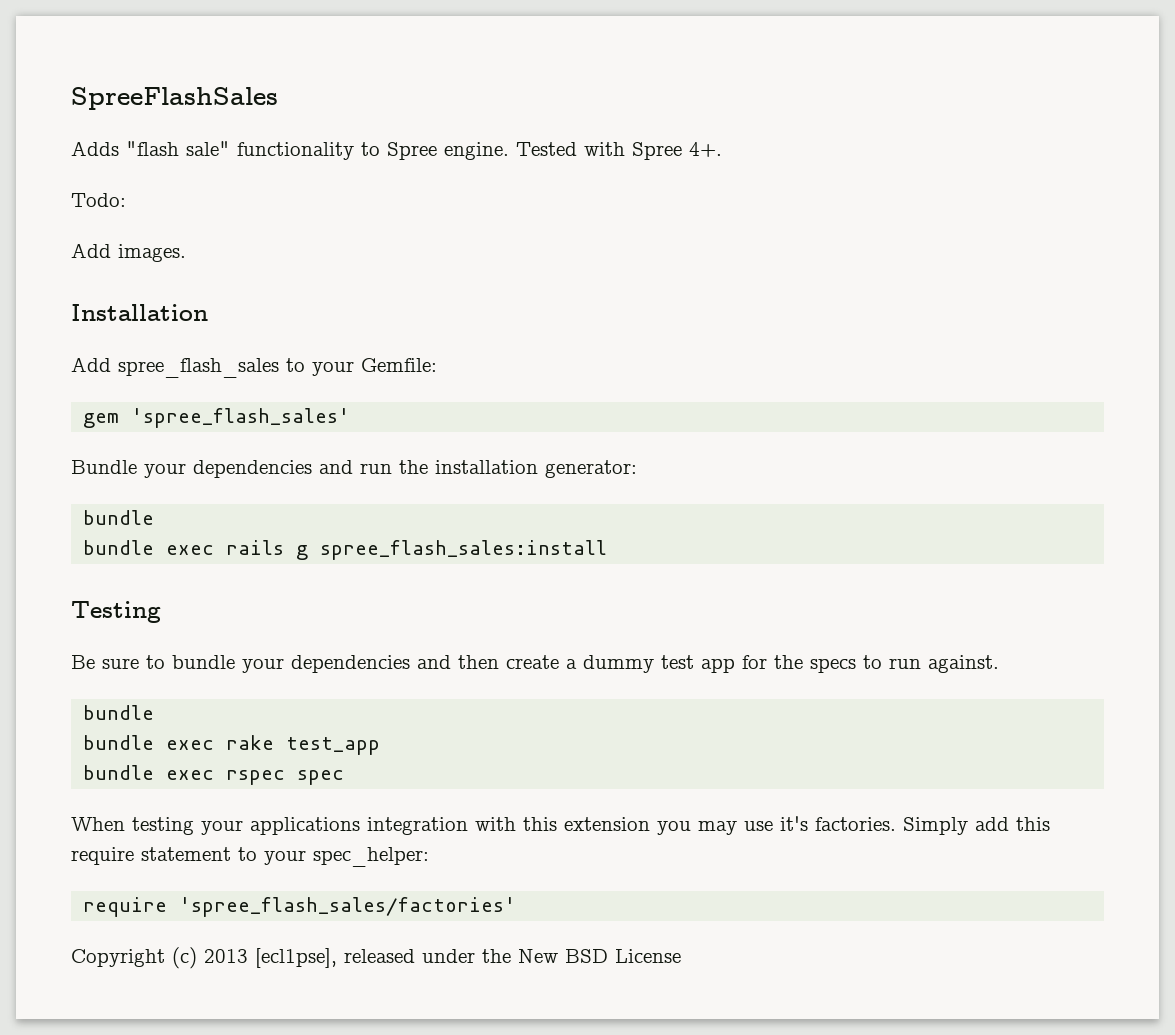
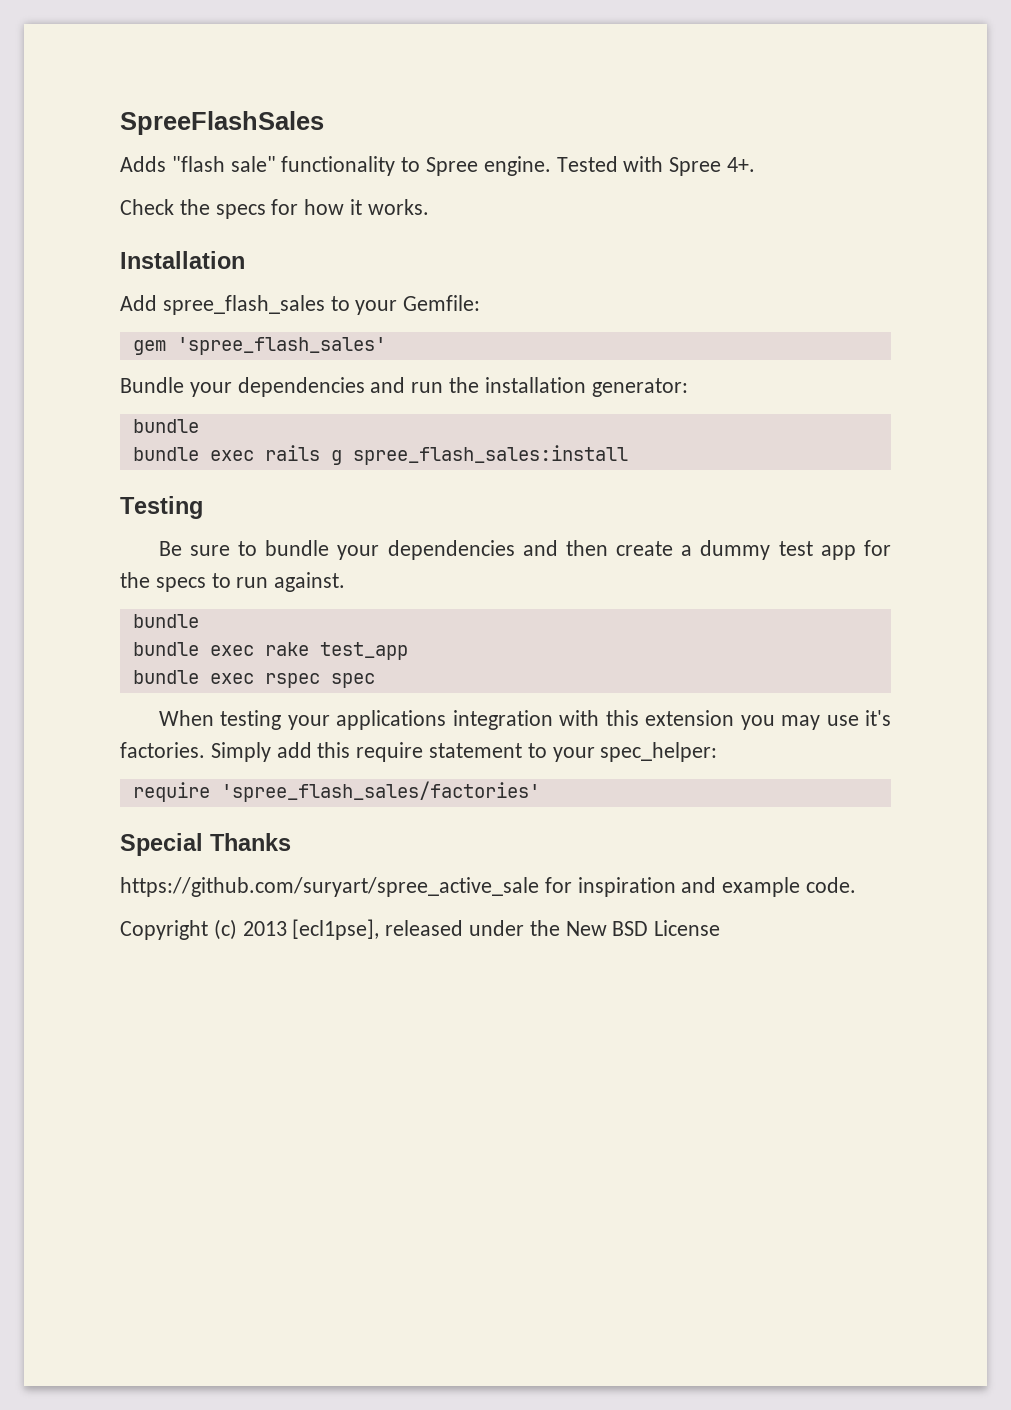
- Todo:
- Add images.
+ Check the specs for how it works.
+ Special Thanks
+ https://github.com/suryart/spree_active_sale for inspiration and example code.

